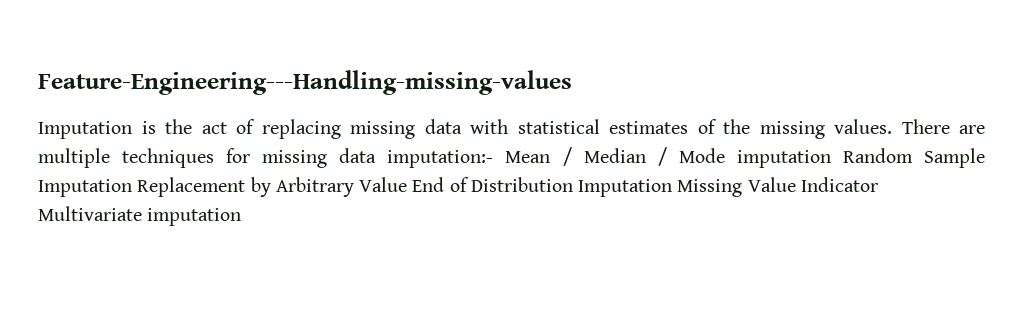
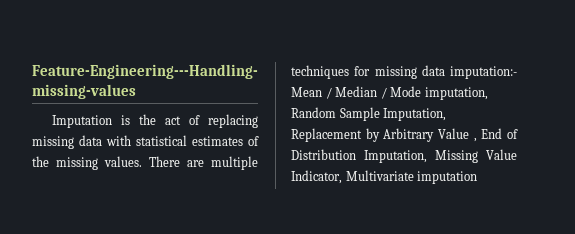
- There are multiple techniques for missing data imputation:- Mean / Median / Mode imputation Random Sample Imputation Replacement by Arbitrary Value End of Distribution Imputation Missing Value Indicator Multivariate imputation
+ There are multiple techniques for missing data imputation:- Mean / Median / Mode imputation, Random Sample Imputation, Replacement by Arbitrary Value , End of Distribution Imputation, Missing Value Indicator, Multivariate imputation

